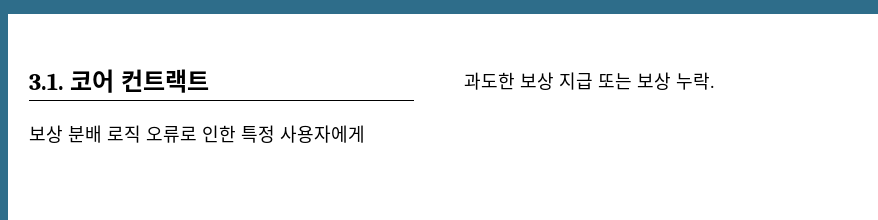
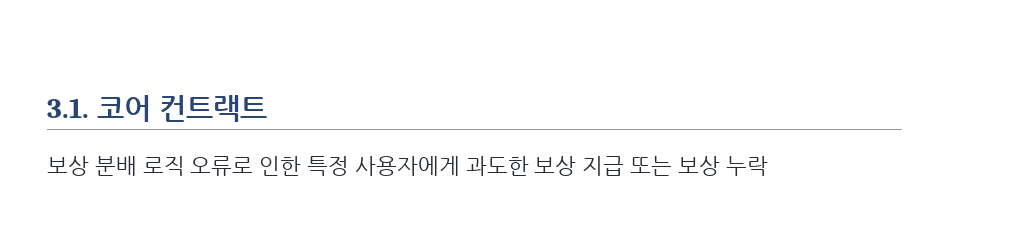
- 보상 분배 로직 오류로 인한 특정 사용자에게 과도한 보상 지급 또는 보상 누락.
+ 보상 분배 로직 오류로 인한 특정 사용자에게 과도한 보상 지급 또는 보상 누락

